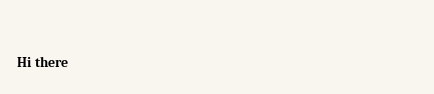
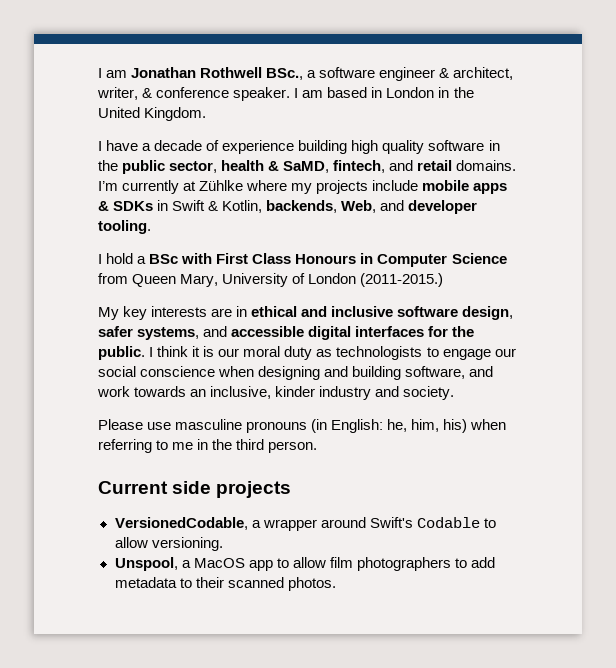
- Hi there
+ I am Jonathan Rothwell BSc., a software engineer & architect, writer, & conference speaker. I am based in London in the United Kingdom.
+ I have a decade of experience building high quality software in the public sector, health & SaMD, fintech, and retail domains. I’m currently at Zühlke where my projects include mobile apps & SDKs in Swift & Kotlin, backends, Web, and developer tooling.
+ I hold a BSc with First Class Honours in Computer Science from Queen Mary, University of London (2011-2015.)
+ My key interests are in ethical and inclusive software design, safer systems, and accessible digital interfaces for the public. I think it is our moral duty as technologists to engage our social conscience when designing and building software, and work towards an inclusive, kinder industry and society.
+ Please use masculine pronouns (in English: he, him, his) when referring to me in the third person.
+ Current side projects
+ VersionedCodable, a wrapper around Swift's Codable to allow versioning.
+ Unspool, a MacOS app to allow film photographers to add metadata to their scanned photos.

